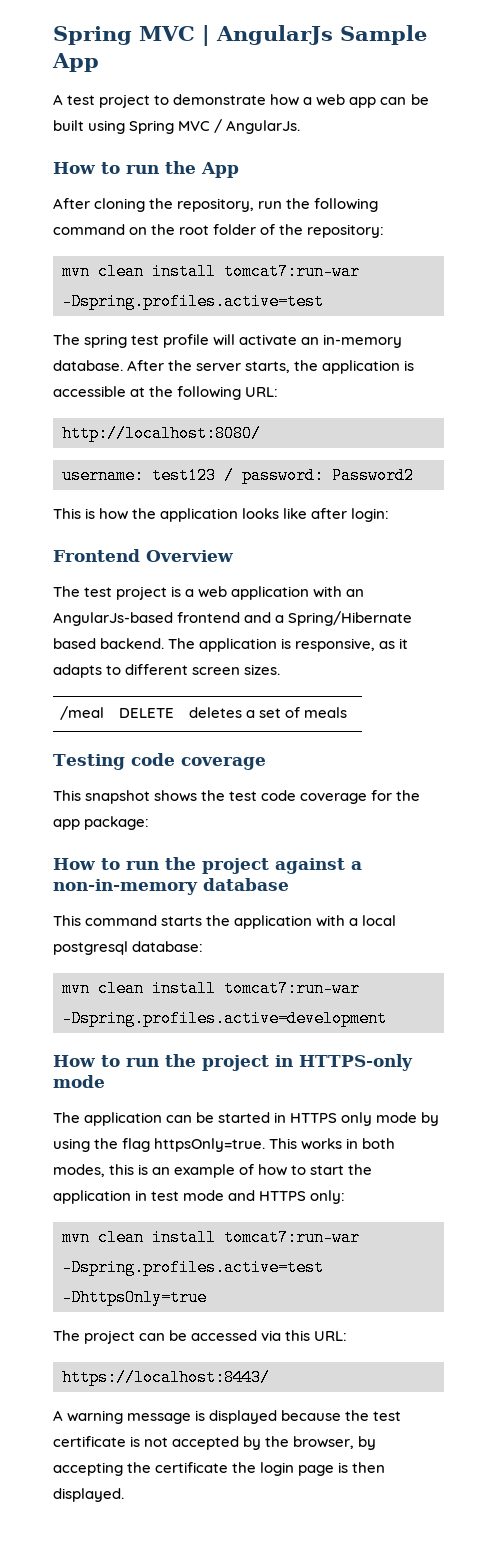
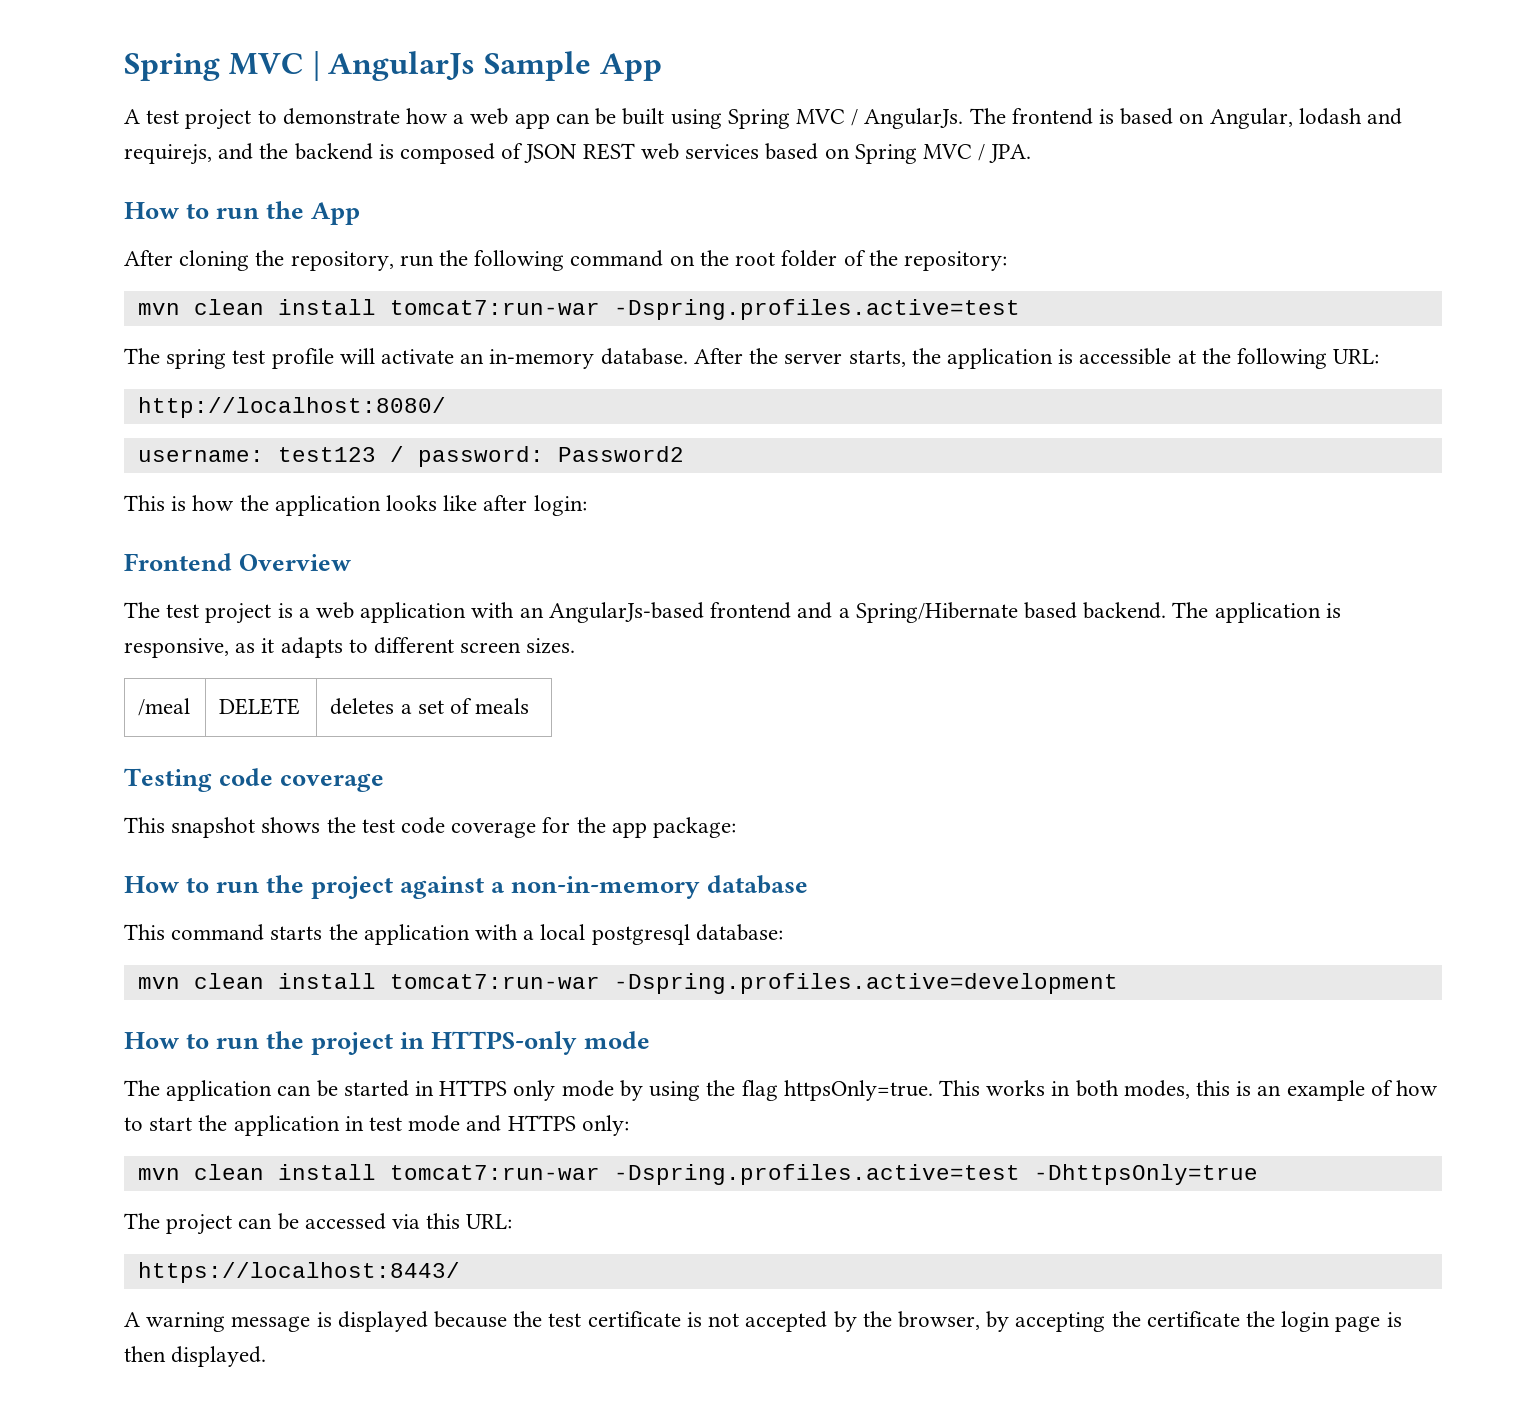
+ The frontend is based on Angular, lodash and requirejs, and the backend is composed of JSON REST web services based on Spring MVC / JPA.

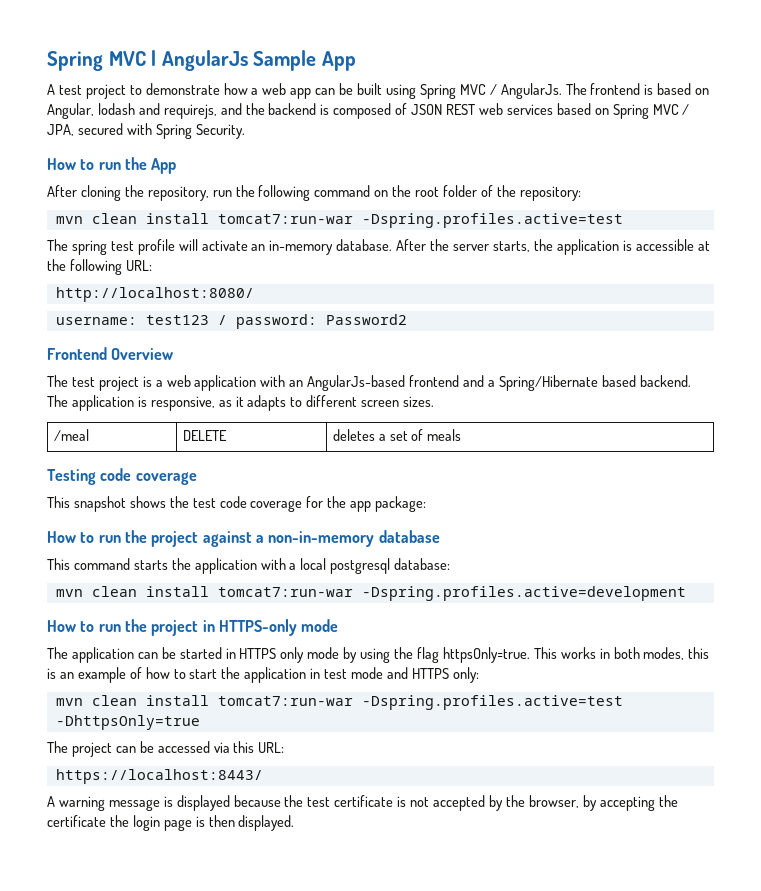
- The frontend is based on Angular, lodash and requirejs, and the backend is composed of JSON REST web services based on Spring MVC / JPA.
+ The frontend is based on Angular, lodash and requirejs, and the backend is composed of JSON REST web services based on Spring MVC / JPA, secured with Spring Security.
- This is how the application looks like after login:

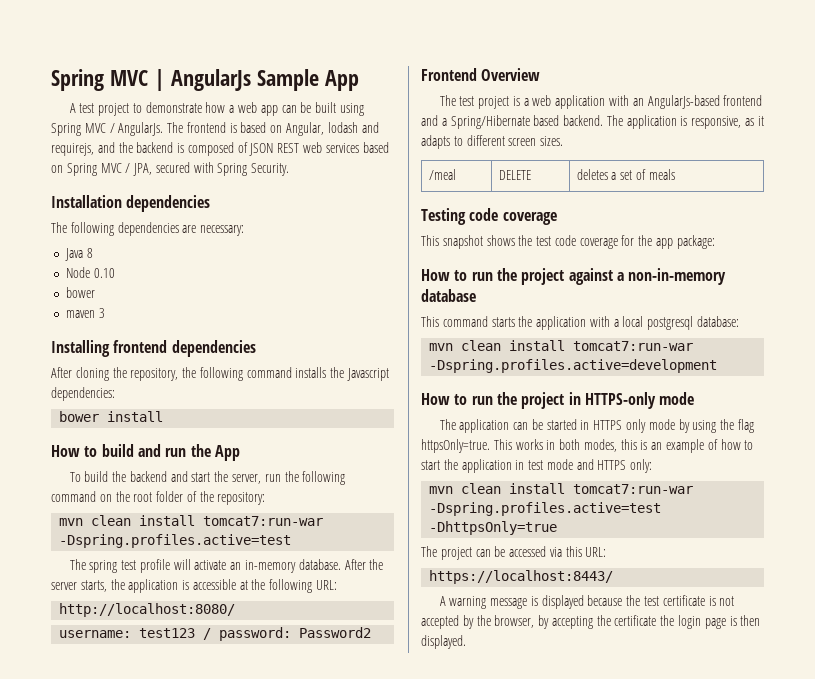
- How to run the App
- After cloning the repository, run the following command on the root folder of the repository:
+ Installation dependencies
+ The following dependencies are necessary:
+ Java 8
+ Node 0.10
+ bower
+ maven 3
+ Installing frontend dependencies
+ After cloning the repository, the following command installs the Javascript dependencies:
+ bower install
+ How to build and run the App
+ To build the backend and start the server, run the following command on the root folder of the repository:

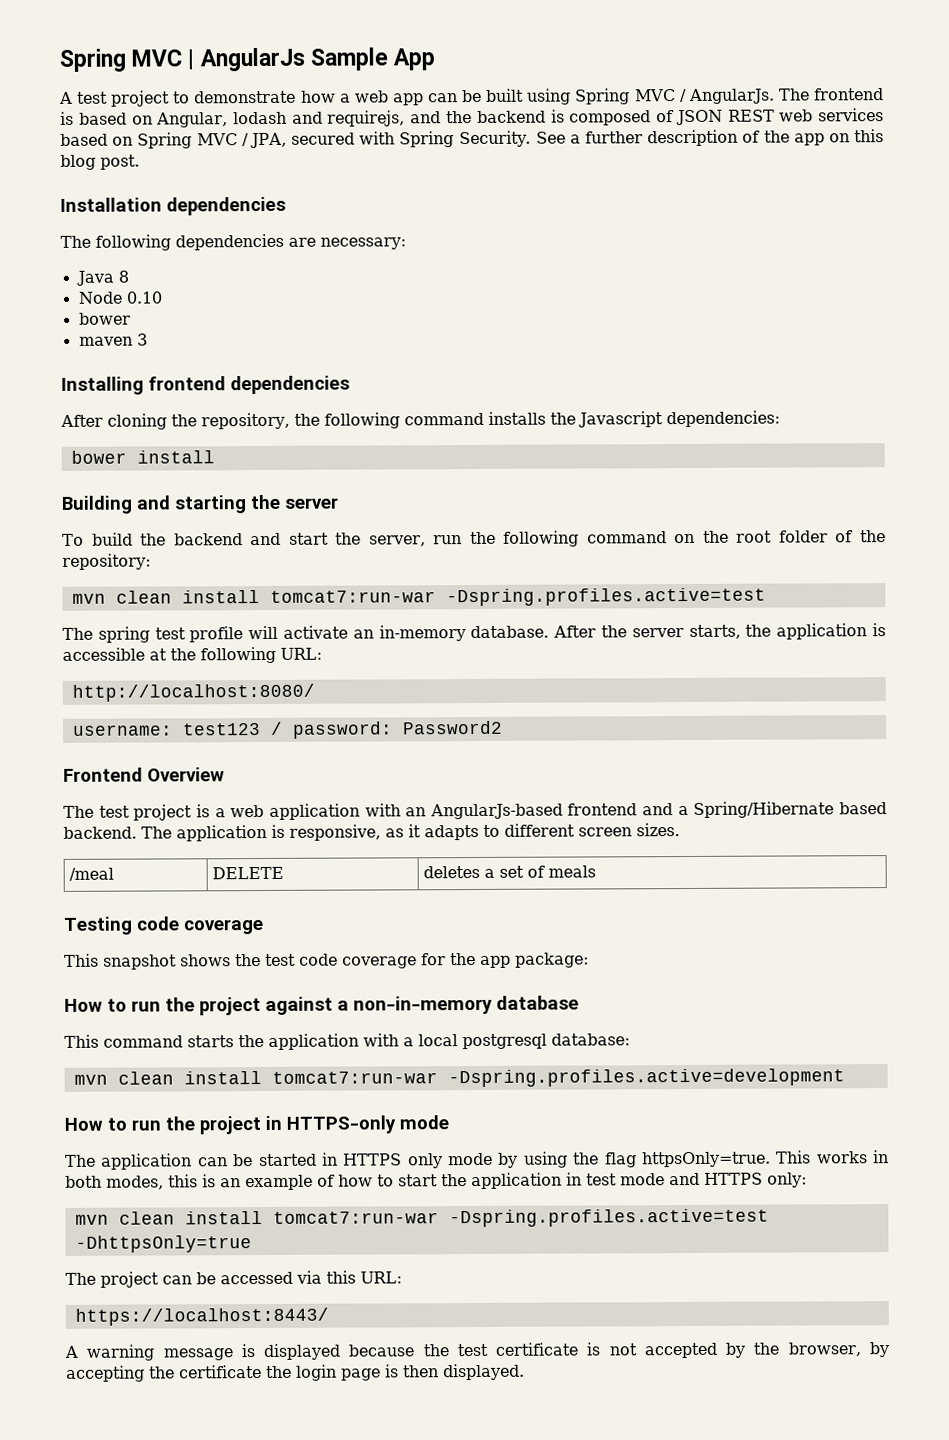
+ See a further description of the app on this blog post.
- How to build and run the App
+ Building and starting the server

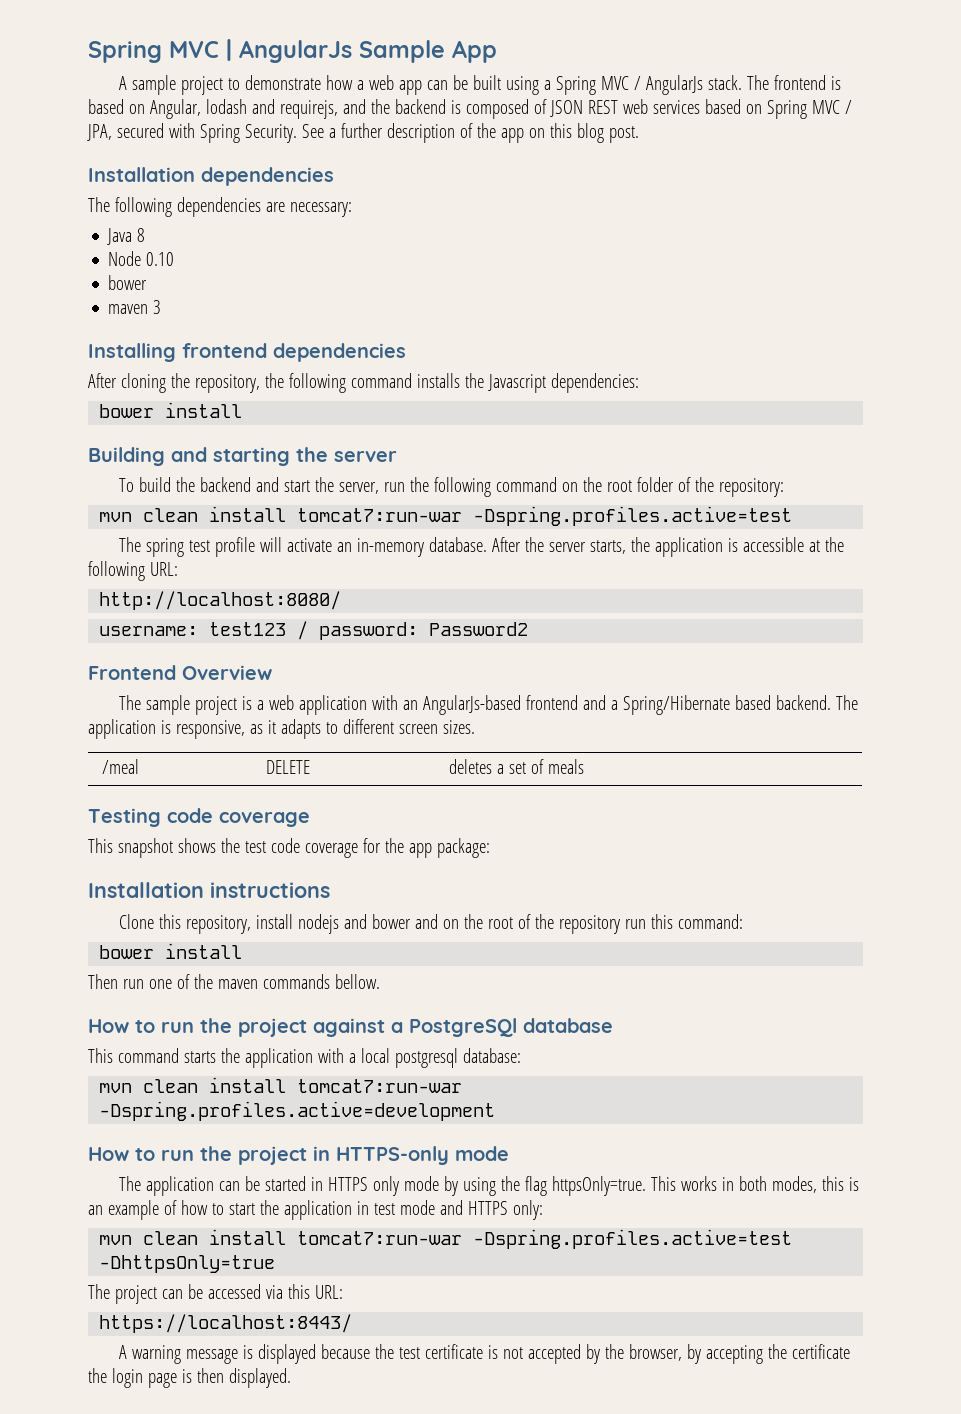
- A test project to demonstrate how a web app can be built using Spring MVC / AngularJs.
+ A sample project to demonstrate how a web app can be built using a Spring MVC / AngularJs stack.
- The test project is a web application with an AngularJs-based frontend and a Spring/Hibernate based backend.
+ The sample project is a web application with an AngularJs-based frontend and a Spring/Hibernate based backend.
+ Installation instructions
+ Clone this repository, install nodejs and bower and on the root of the repository run this command:
+ bower install
+ Then run one of the maven commands bellow.
- How to run the project against a non-in-memory database
+ How to run the project against a PostgreSQl database

